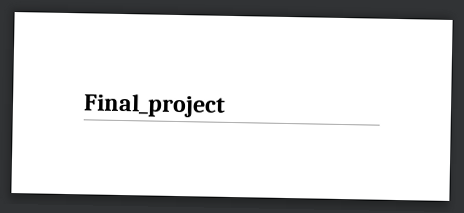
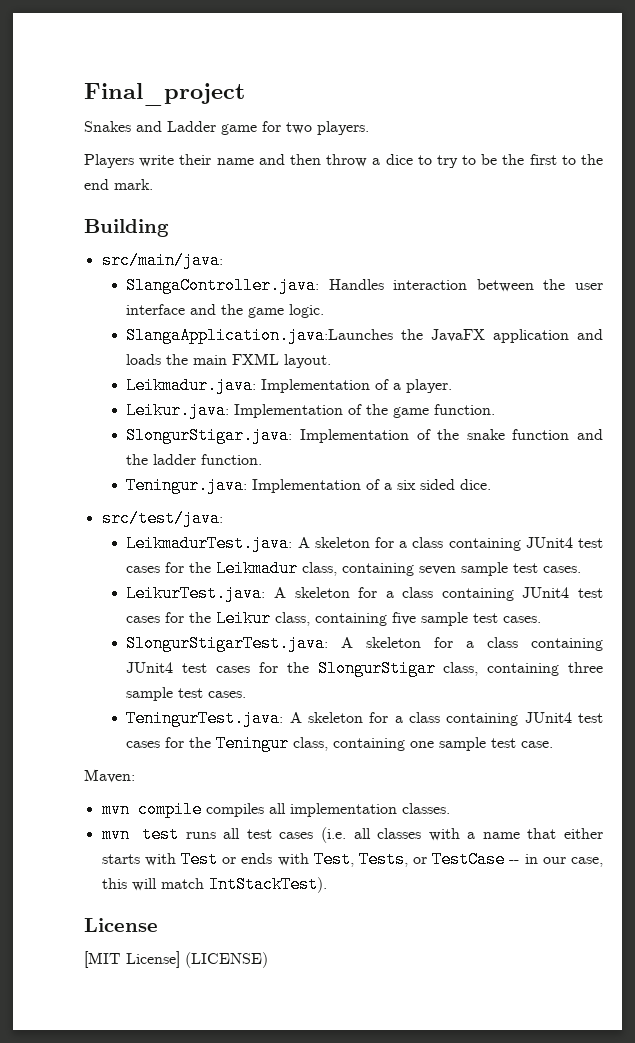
+ Snakes and Ladder game for two players.
+ Players write their name and then throw a dice to try to be the first to the end mark.
+ Building
+ src/main/java:
+ SlangaController.java: Handles interaction between the user interface and the game logic.
+ SlangaApplication.java:Launches the JavaFX application and loads the main FXML layout.
+ Leikmadur.java: Implementation of a player.
+ Leikur.java: Implementation of the game function.
+ SlongurStigar.java: Implementation of the snake function and the ladder function.
+ Teningur.java: Implementation of a six sided dice.
+ src/test/java:
+ LeikmadurTest.java: A skeleton for a class containing JUnit4 test cases for the Leikmadur class, containing seven sample test cases.
+ LeikurTest.java: A skeleton for a class containing JUnit4 test cases for the Leikur class, containing five sample test cases.
+ SlongurStigarTest.java: A skeleton for a class containing JUnit4 test cases for the SlongurStigar class, containing three sample test cases.
+ TeningurTest.java: A skeleton for a class containing JUnit4 test cases for the Teningur class, containing one sample test case.
+ Maven:
+ mvn compile compiles all implementation classes.
+ mvn test runs all test cases (i.e. all classes with a name that either starts with Test or ends with Test, Tests, or TestCase -- in our case, this will match IntStackTest).
+ License
+ [MIT License] (LICENSE)

